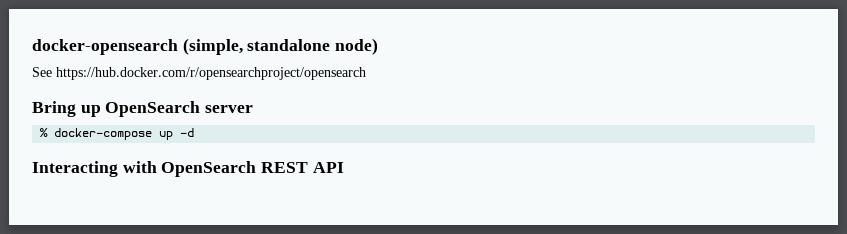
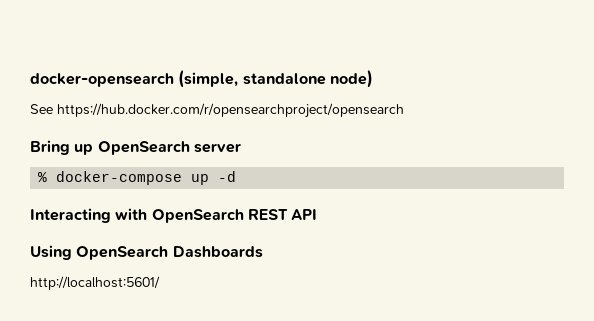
+ Using OpenSearch Dashboards
+ http://localhost:5601/

